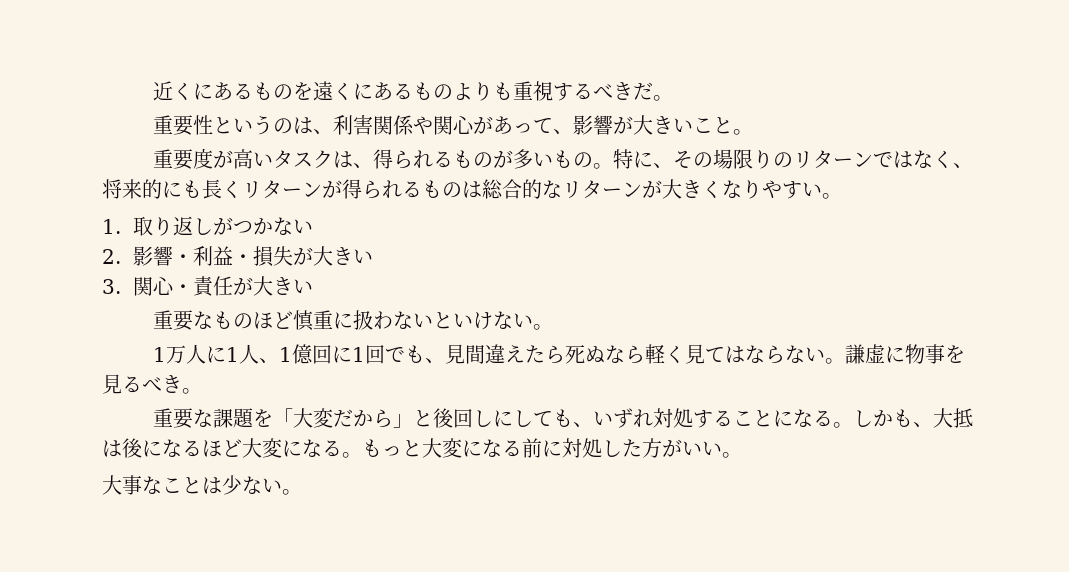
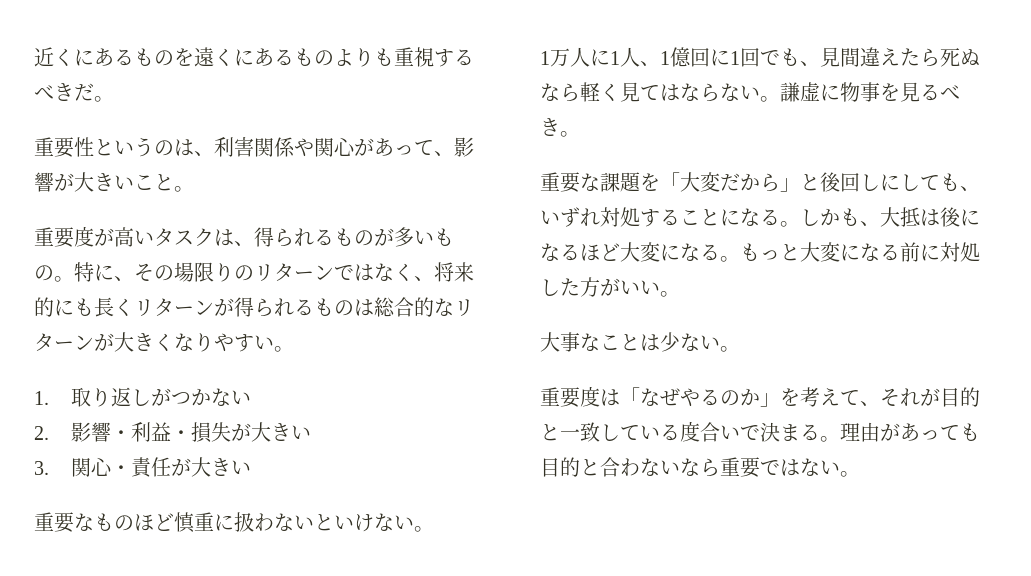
+ 重要度は「なぜやるのか」を考えて、それが目的と一致している度合いで決まる。理由があっても目的と合わないなら重要ではない。

